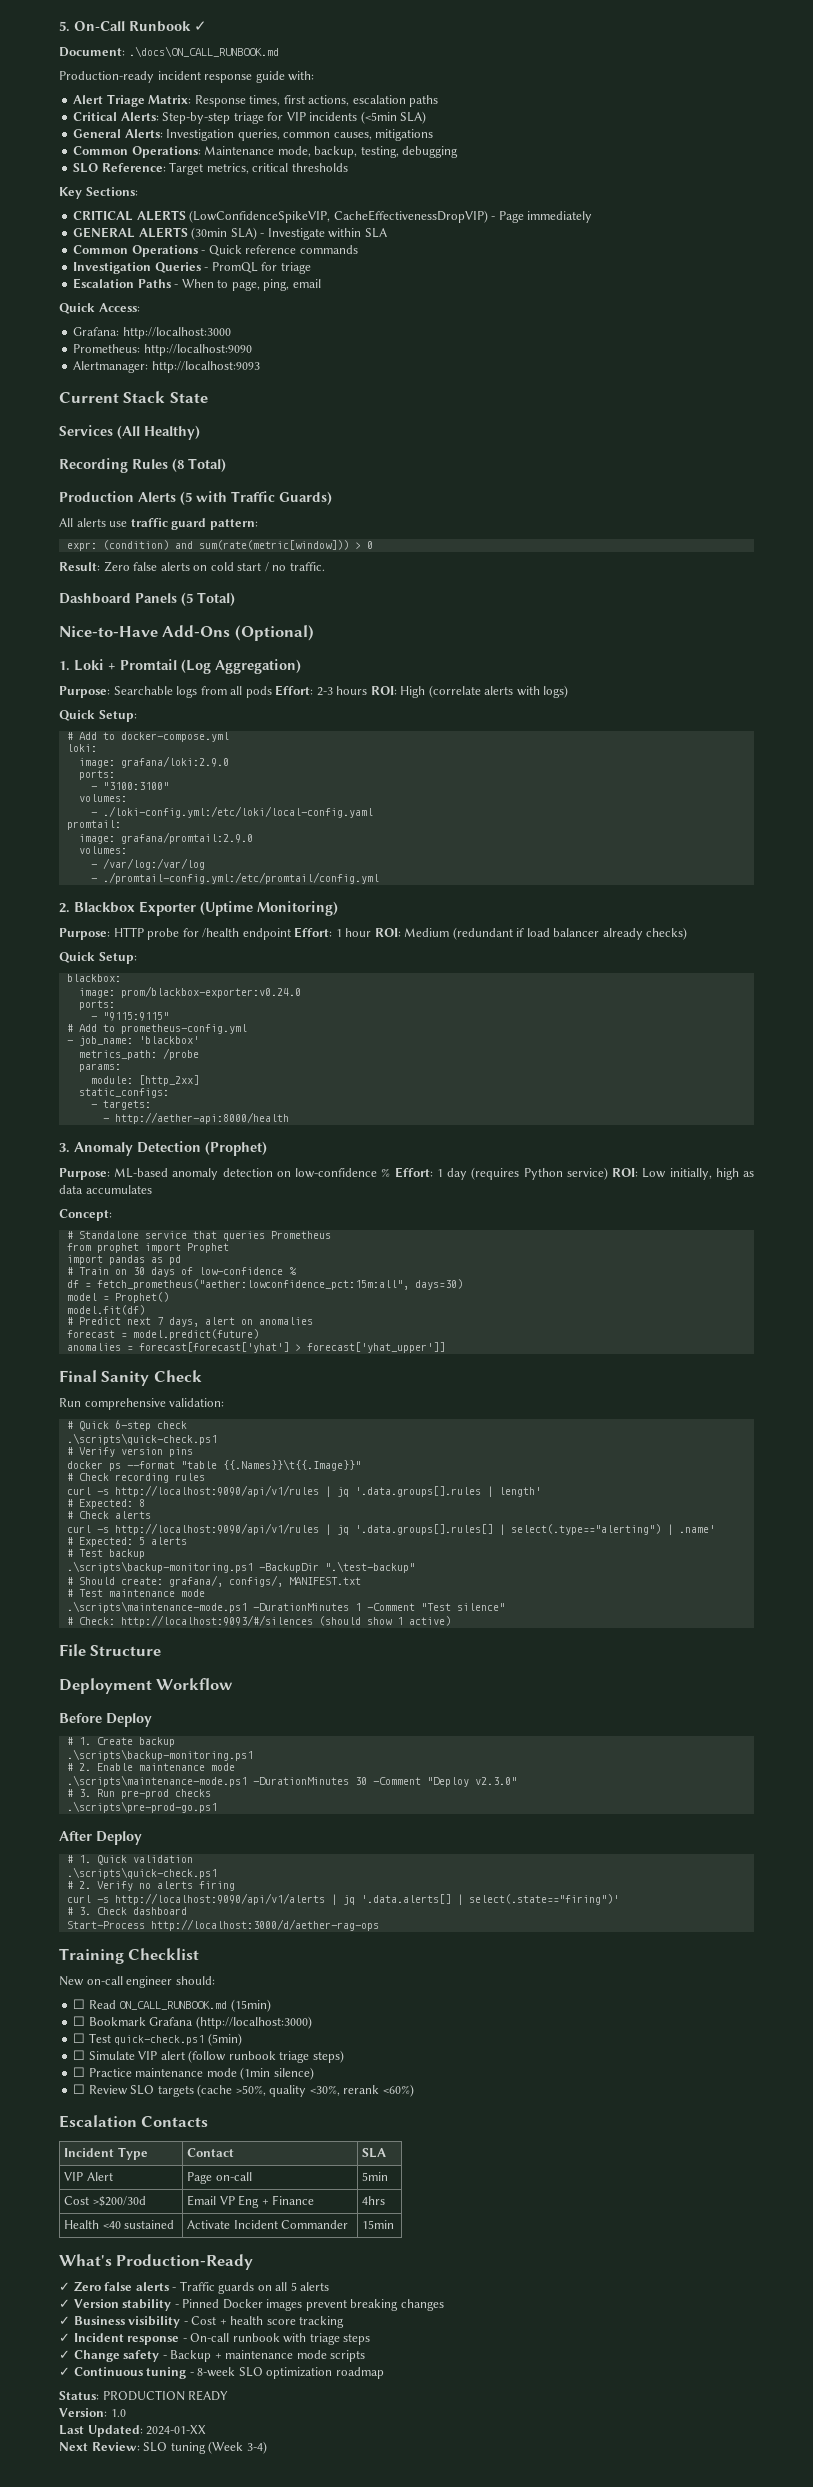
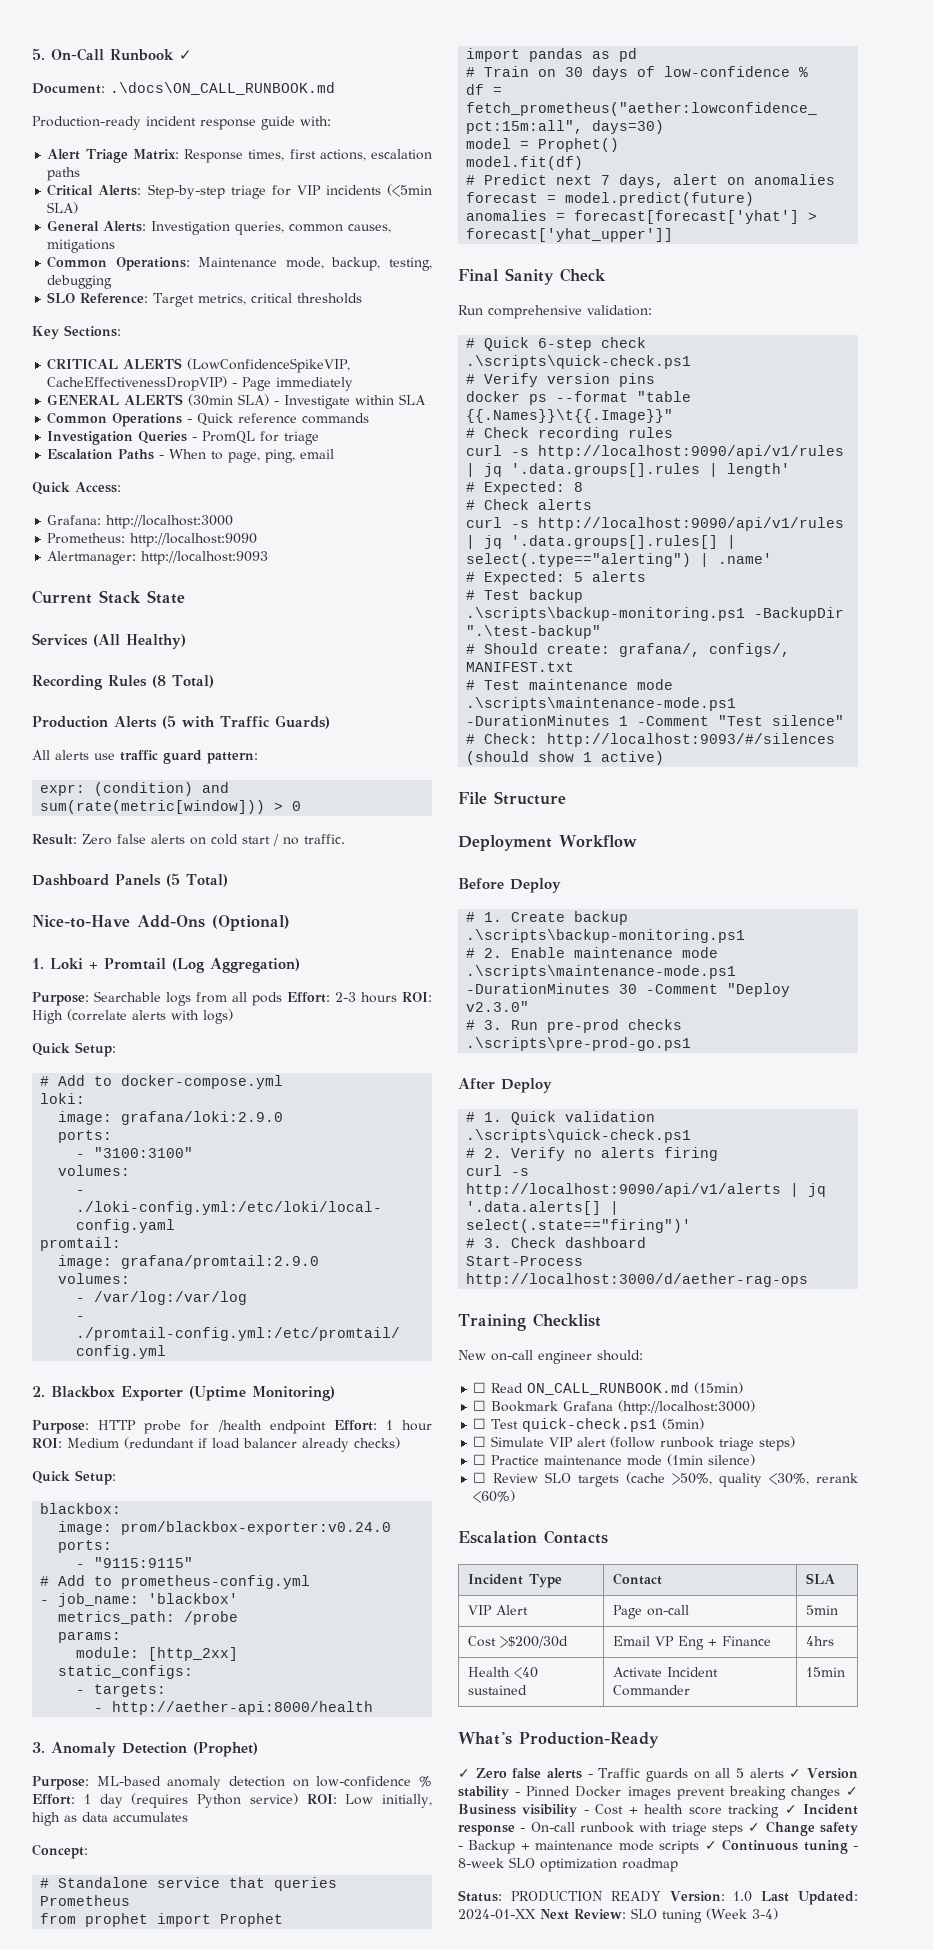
- ✓ Zero false alerts - Traffic guards on all 5 alerts
- ✓ Version stability - Pinned Docker images prevent breaking changes
- ✓ Business visibility - Cost + health score tracking
- ✓ Incident response - On-call runbook with triage steps
- ✓ Change safety - Backup + maintenance mode scripts
- ✓ Continuous tuning - 8-week SLO optimization roadmap
+ ✓ Zero false alerts - Traffic guards on all 5 alerts ✓ Version stability - Pinned Docker images prevent breaking changes ✓ Business visibility - Cost + health score tracking ✓ Incident response - On-call runbook with triage steps ✓ Change safety - Backup + maintenance mode scripts ✓ Continuous tuning - 8-week SLO optimization roadmap
- Status: PRODUCTION READY
- Version: 1.0
- Last Updated: 2024-01-XX
- Next Review: SLO tuning (Week 3-4)
+ Status: PRODUCTION READY Version: 1.0 Last Updated: 2024-01-XX Next Review: SLO tuning (Week 3-4)

